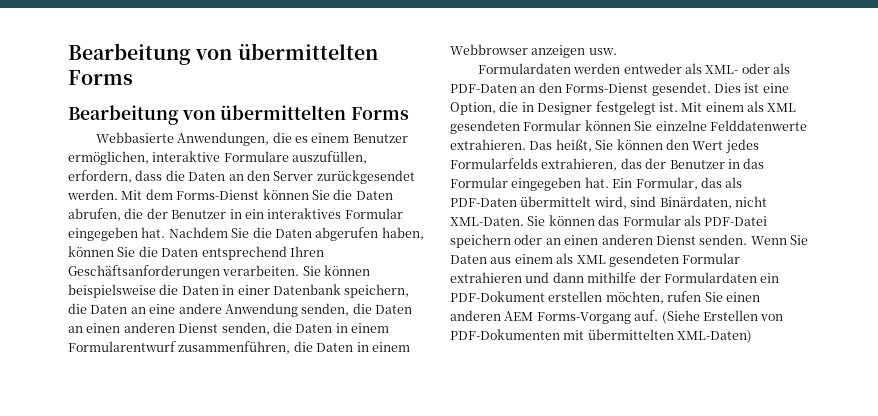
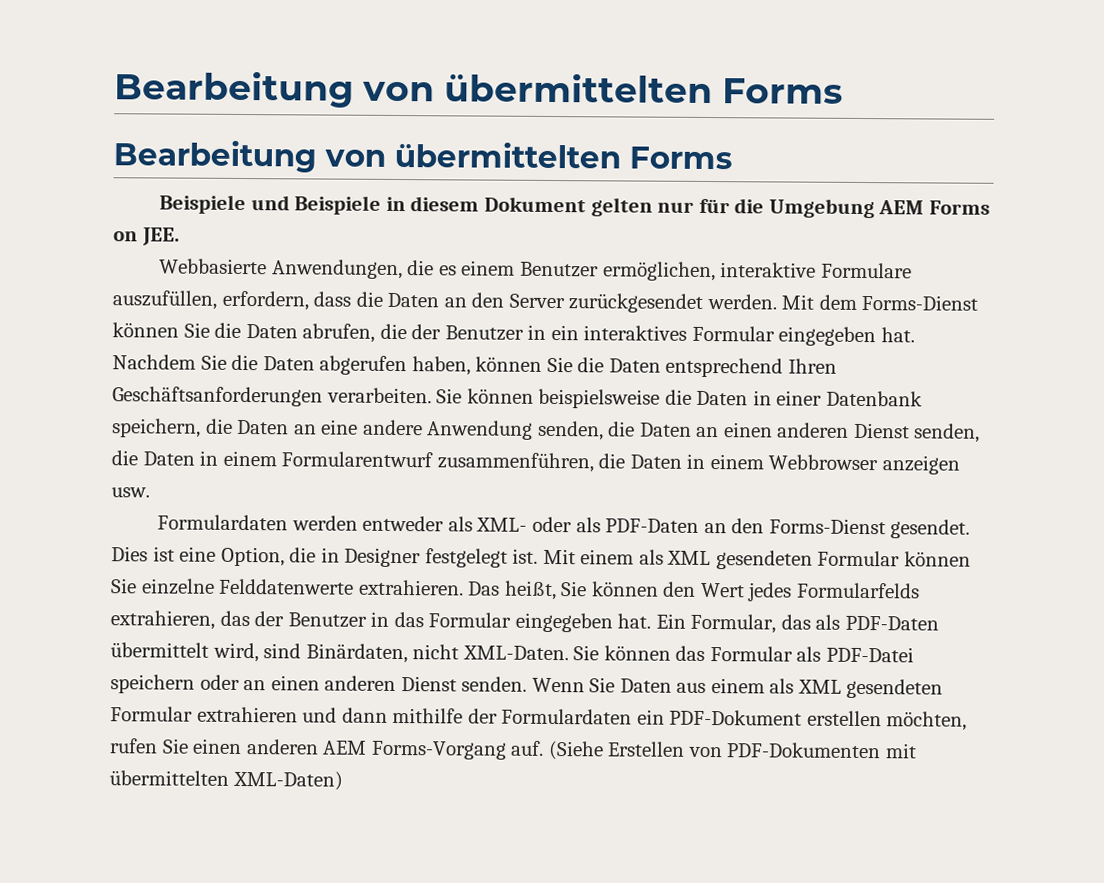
+ Beispiele und Beispiele in diesem Dokument gelten nur für die Umgebung AEM Forms on JEE.

